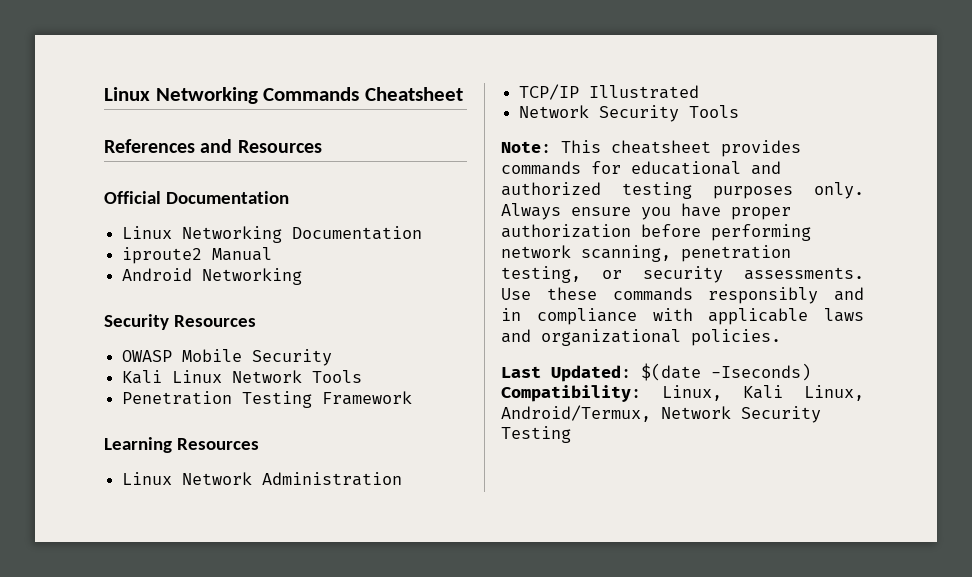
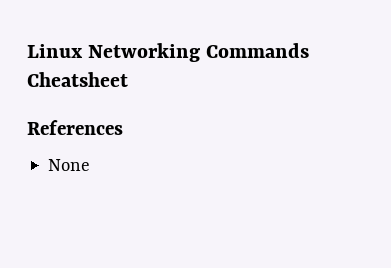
- References and Resources
- Official Documentation
- Linux Networking Documentation
- iproute2 Manual
- Android Networking
- Security Resources
- OWASP Mobile Security
- Kali Linux Network Tools
- Penetration Testing Framework
- Learning Resources
- Linux Network Administration
- TCP/IP Illustrated
- Network Security Tools
- Note: This cheatsheet provides commands for educational and authorized testing purposes only. Always ensure you have proper authorization before performing network scanning, penetration testing, or security assessments. Use these commands responsibly and in compliance with applicable laws and organizational policies.
- Last Updated: $(date -Iseconds) Compatibility: Linux, Kali Linux, Android/Termux, Network Security Testing
+ References
+ None

